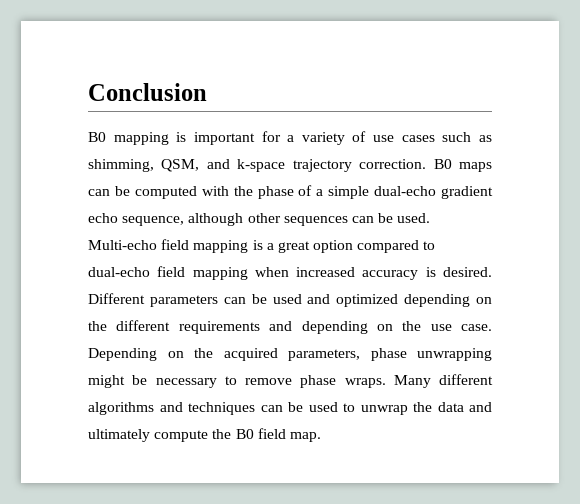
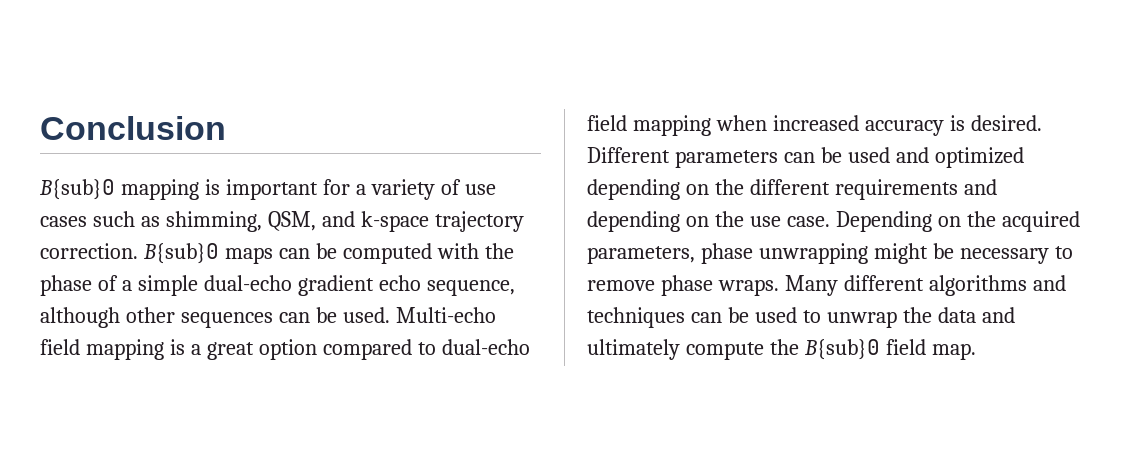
- B0 mapping is important for a variety of use cases such as shimming, QSM, and k-space trajectory correction.
+ B{sub}0 mapping is important for a variety of use cases such as shimming, QSM, and k-space trajectory correction.
- B0 maps can be computed with the phase of a simple dual-echo gradient echo sequence, although other sequences can be used.
+ B{sub}0 maps can be computed with the phase of a simple dual-echo gradient echo sequence, although other sequences can be used.
- Many different algorithms and techniques can be used to unwrap the data and ultimately compute the B0 field map.
+ Many different algorithms and techniques can be used to unwrap the data and ultimately compute the B{sub}0 field map.

